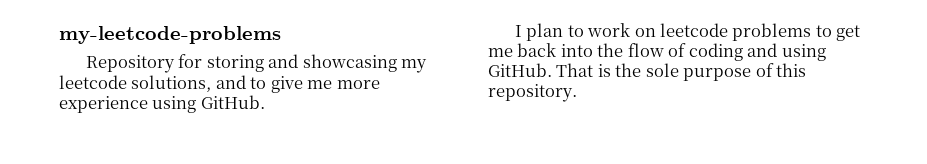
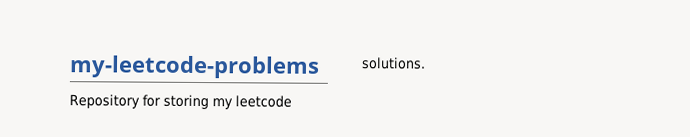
- Repository for storing and showcasing my leetcode solutions, and to give me more experience using GitHub.
- I plan to work on leetcode problems to get me back into the flow of coding and using GitHub. That is the sole purpose of this repository.
+ Repository for storing my leetcode solutions.

